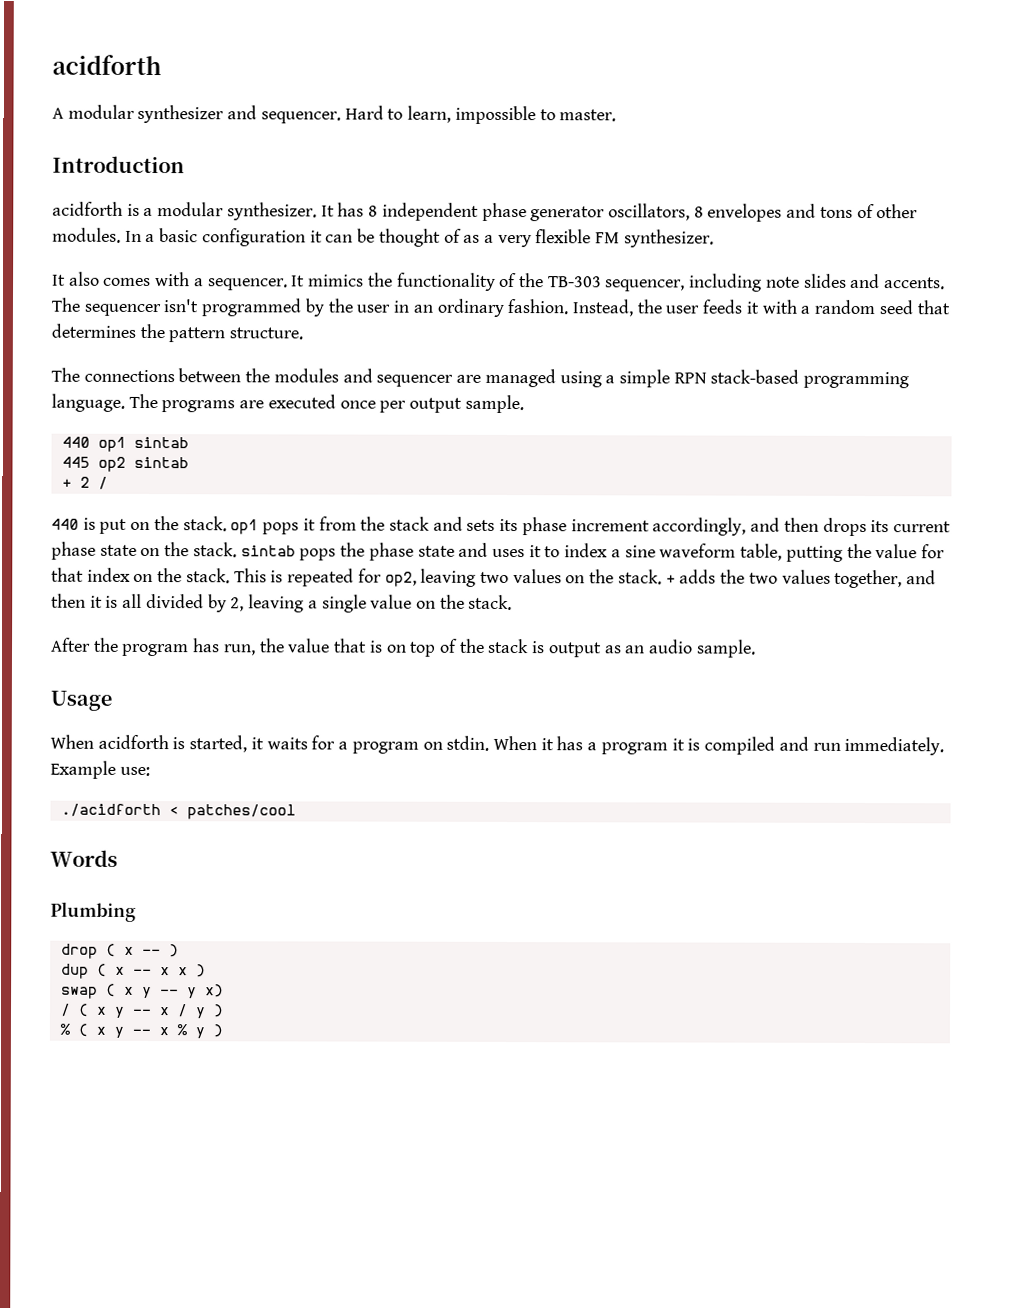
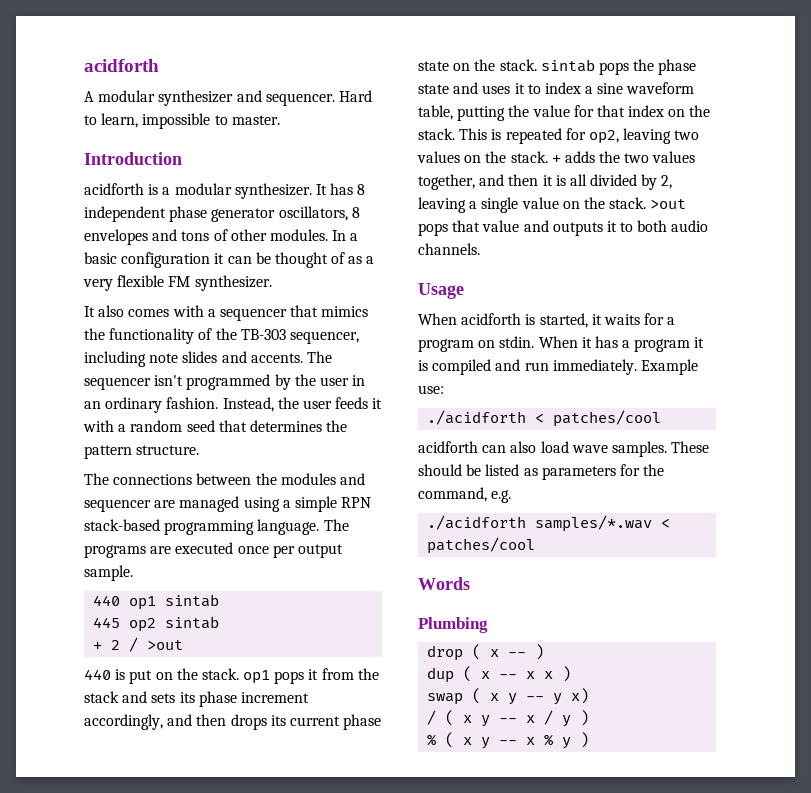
- It also comes with a sequencer. It mimics the functionality of the TB-303 sequencer, including note slides and accents.
+ It also comes with a sequencer that mimics the functionality of the TB-303 sequencer, including note slides and accents.
- + 2 /
+ + 2 / >out
- + adds the two values together, and then it is all divided by 2, leaving a single value on the stack.
- After the program has run, the value that is on top of the stack is output as an audio sample.
+ + adds the two values together, and then it is all divided by 2, leaving a single value on the stack. >out pops that value and outputs it to both audio channels.
+ acidforth can also load wave samples. These should be listed as parameters for the command, e.g.
+ ./acidforth samples/*.wav < patches/cool

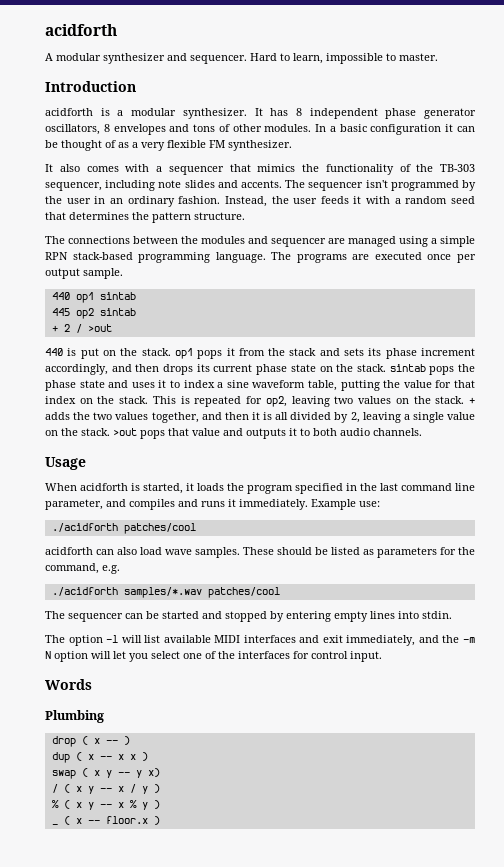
- When acidforth is started, it waits for a program on stdin. When it has a program it is compiled and run immediately.
+ When acidforth is started, it loads the program specified in the last command line parameter, and compiles and runs it immediately.
- ./acidforth < patches/cool
+ ./acidforth patches/cool
- ./acidforth samples/*.wav < patches/cool
+ ./acidforth samples/*.wav patches/cool
+ The sequencer can be started and stopped by entering empty lines into stdin.
+ The option -l will list available MIDI interfaces and exit immediately, and the -m N option will let you select one of the interfaces for control input.
+ _ ( x -- floor.x )

